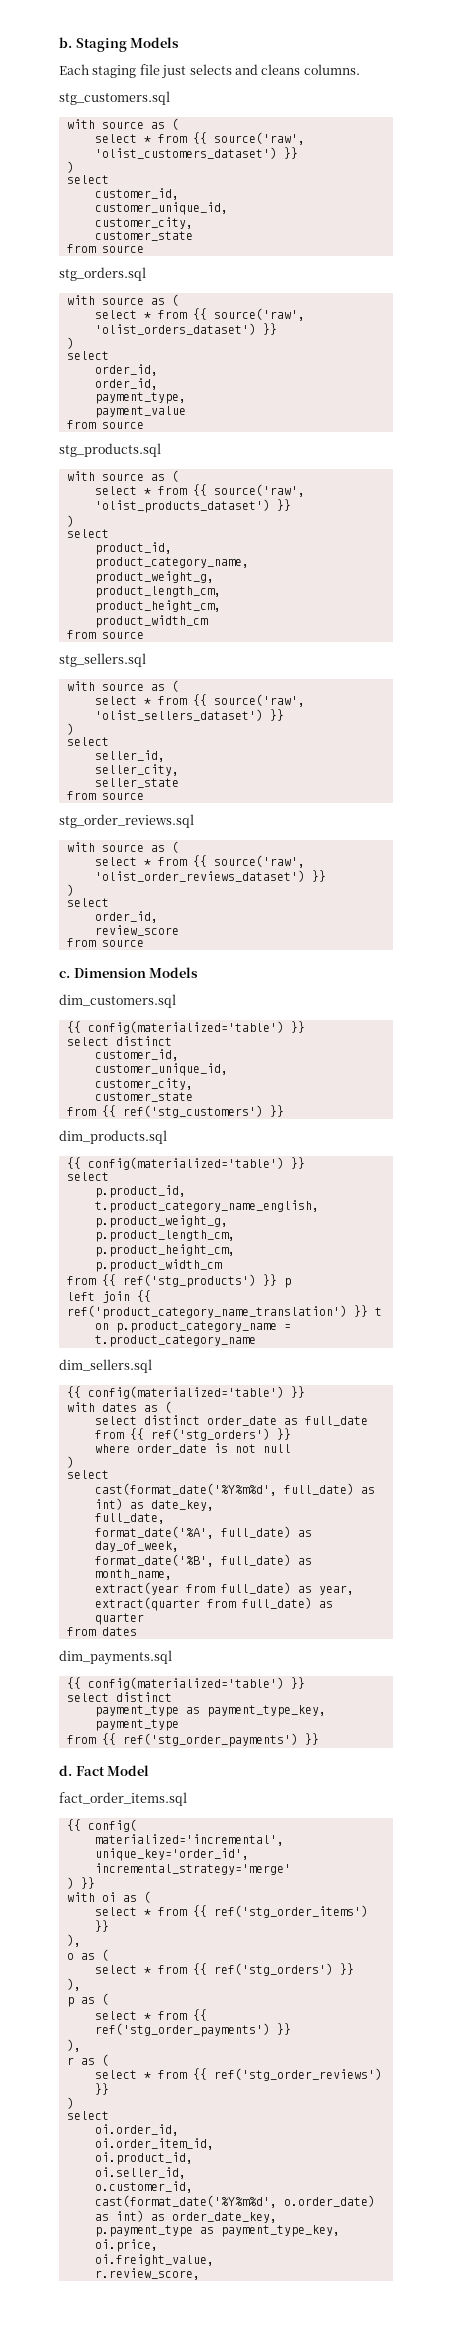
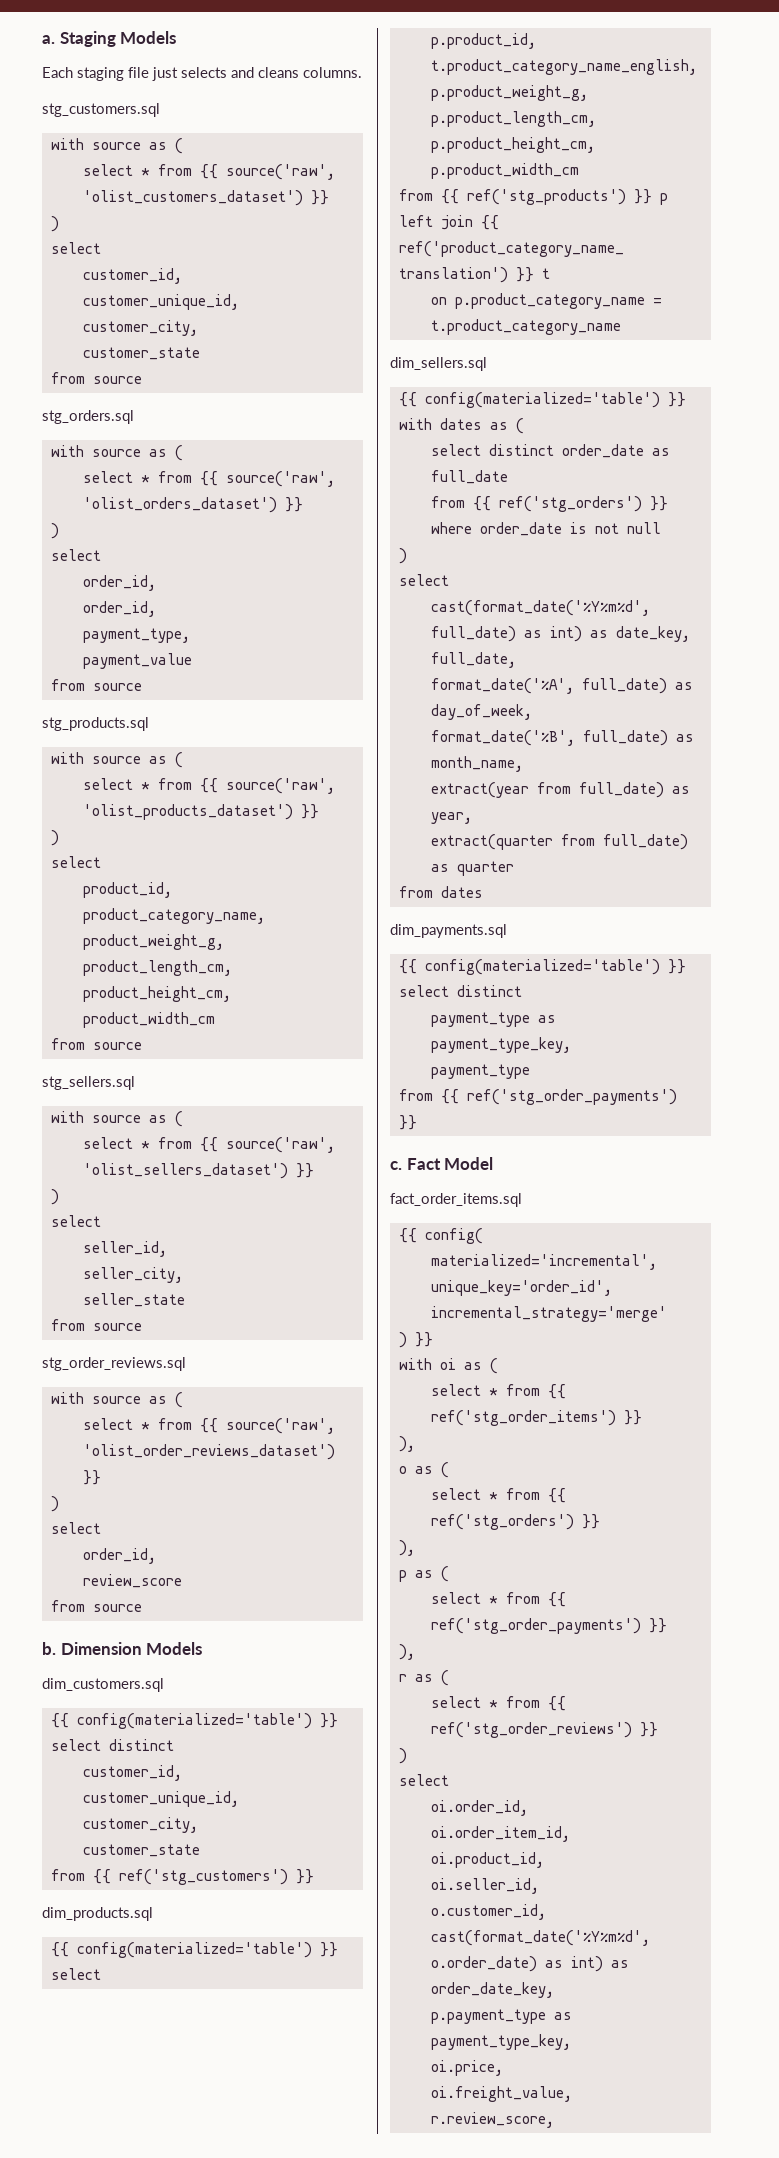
- b.
+ a.
- c.
+ b.
- d.
+ c.

